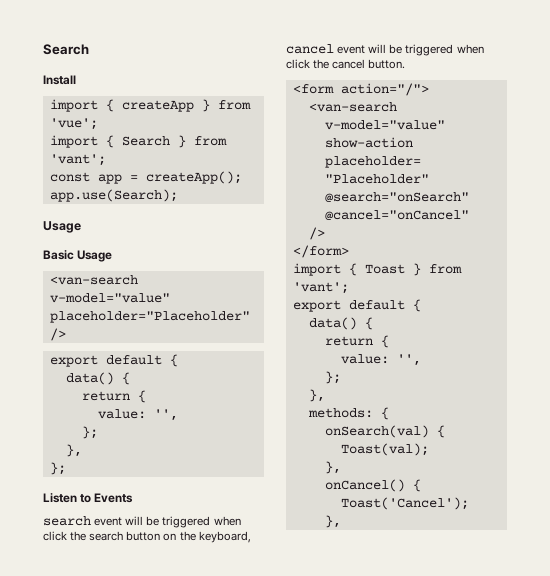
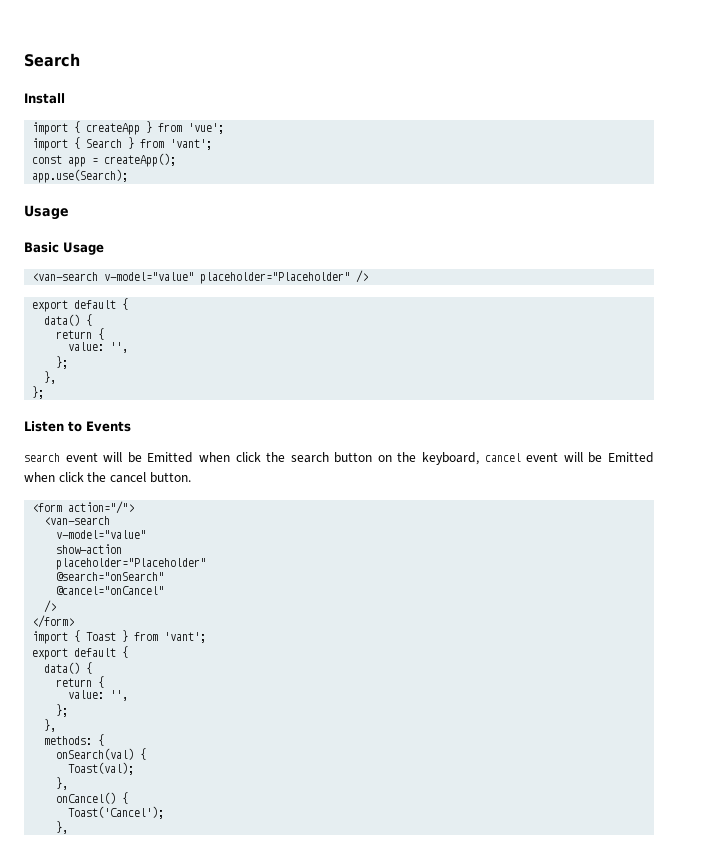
- search event will be triggered when click the search button on the keyboard, cancel event will be triggered when click the cancel button.
+ search event will be Emitted when click the search button on the keyboard, cancel event will be Emitted when click the cancel button.

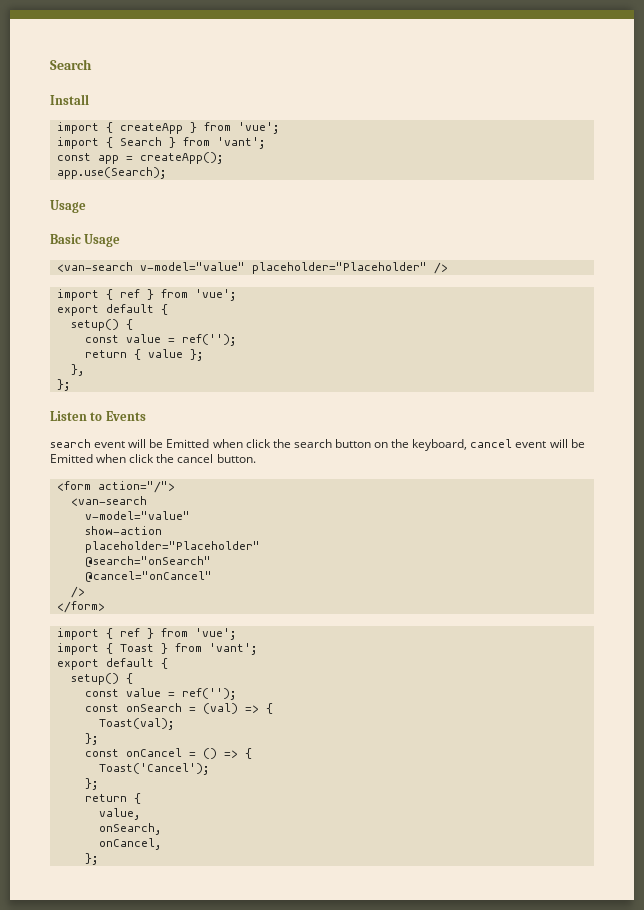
  <van-search v-model="value" placeholder="Placeholder" />
+ import { ref } from 'vue';
  export default {
- data() {
- return {
- value: '',
- };
+ setup() {
+ const value = ref('');
+ return { value };
  </form>
+ import { ref } from 'vue';
  import { Toast } from 'vant';
  export default {
- data() {
+ setup() {
+ const value = ref('');
+ const onSearch = (val) => {
+ Toast(val);
+ };
+ const onCancel = () => {
+ Toast('Cancel');
+ };
  return {
- value: '',
+ value,
+ onSearch,
+ onCancel,
  };
- },
- methods: {
- onSearch(val) {
- Toast(val);
- },
- onCancel() {
- Toast('Cancel');
- },

